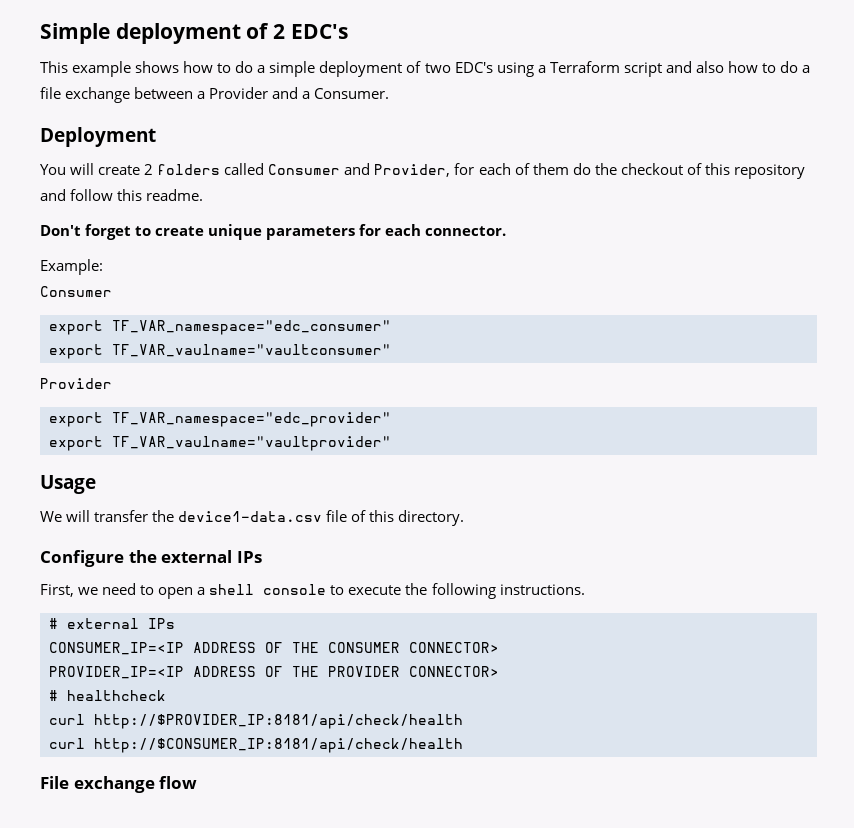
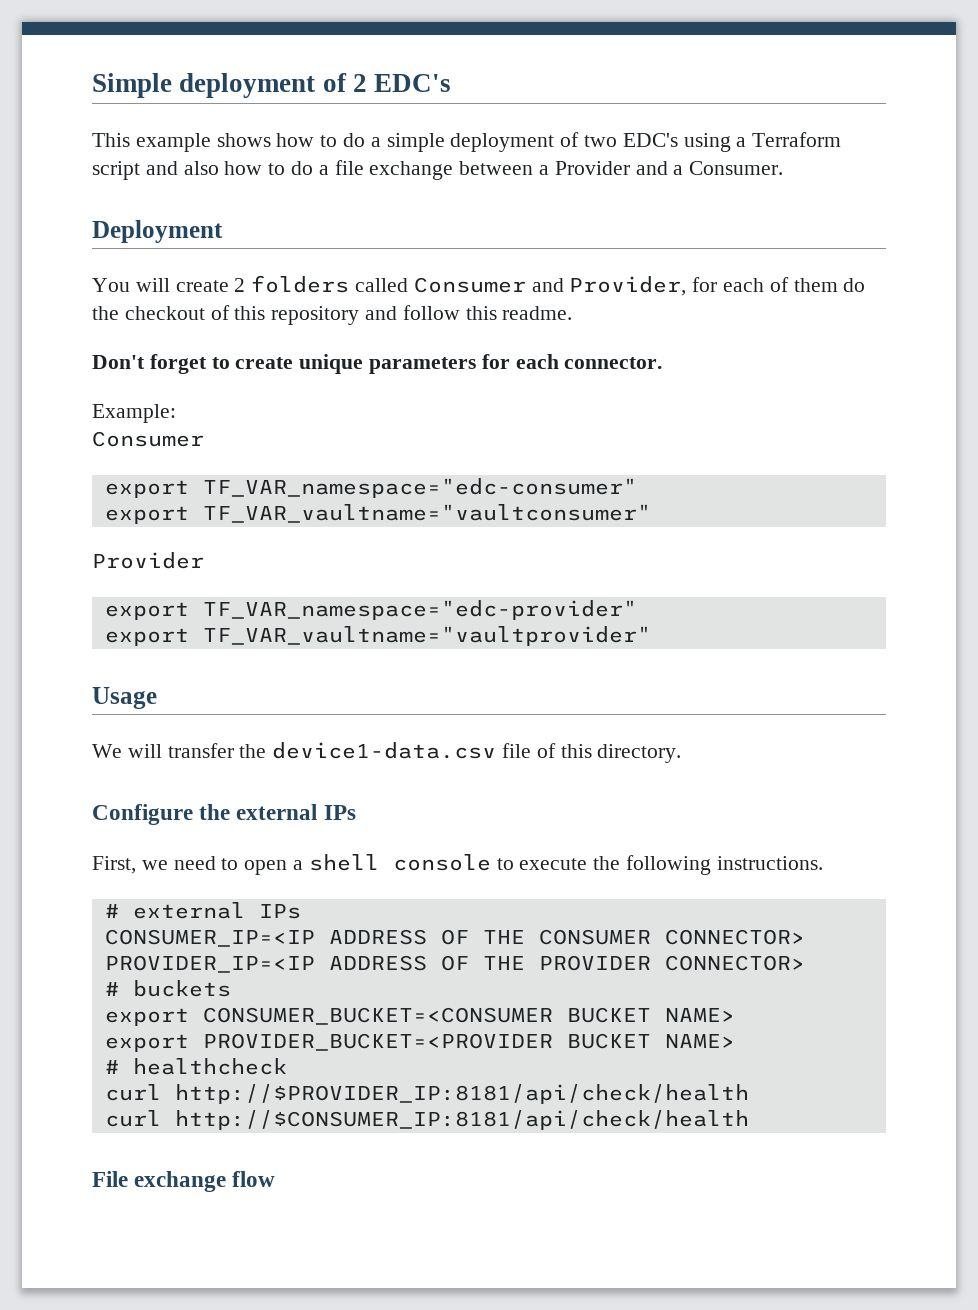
- export TF_VAR_namespace="edc_consumer"
- export TF_VAR_vaulname="vaultconsumer"
+ export TF_VAR_namespace="edc-consumer"
+ export TF_VAR_vaultname="vaultconsumer"
- export TF_VAR_namespace="edc_provider"
- export TF_VAR_vaulname="vaultprovider"
+ export TF_VAR_namespace="edc-provider"
+ export TF_VAR_vaultname="vaultprovider"
+ # buckets
+ export CONSUMER_BUCKET=<CONSUMER BUCKET NAME>
+ export PROVIDER_BUCKET=<PROVIDER BUCKET NAME>

